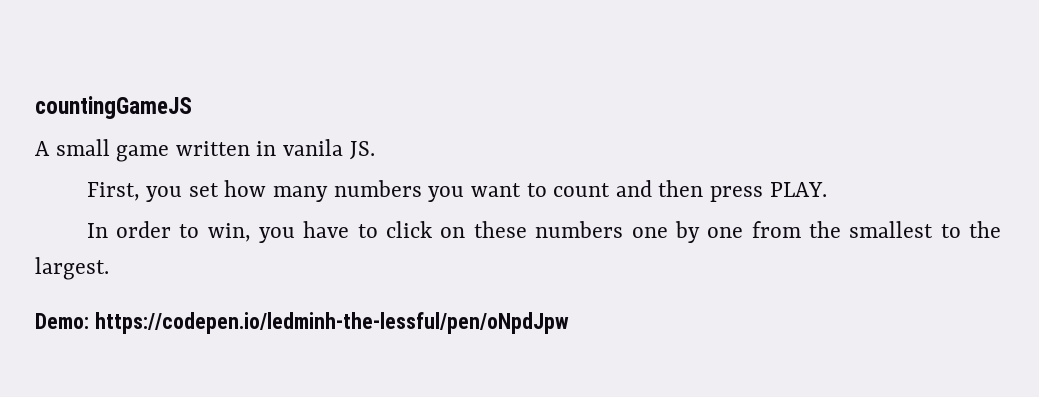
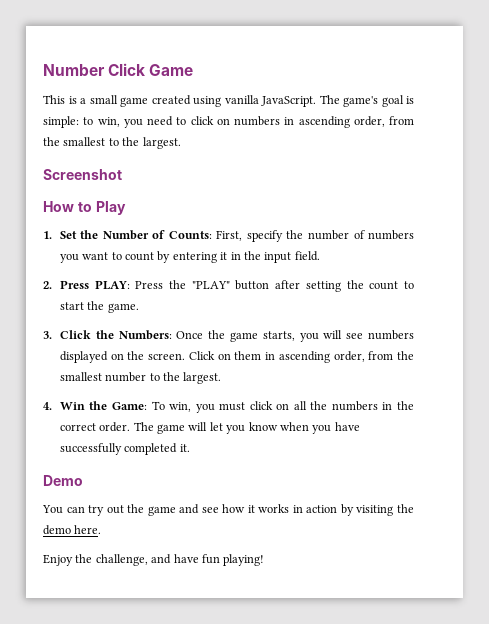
- countingGameJS
- A small game written in vanila JS.
- First, you set how many numbers you want to count and then press PLAY.
- In order to win, you have to click on these numbers one by one from the smallest to the largest.
+ Number Click Game
+ This is a small game created using vanilla JavaScript. The game's goal is simple: to win, you need to click on numbers in ascending order, from the smallest to the largest.
- Demo: https://codepen.io/ledminh-the-lessful/pen/oNpdJpw
+ Screenshot
+ How to Play
+ 1. Set the Number of Counts: First, specify the number of numbers you want to count by entering it in the input field.
+ 2. Press PLAY: Press the "PLAY" button after setting the count to start the game.
+ 3. Click the Numbers: Once the game starts, you will see numbers displayed on the screen. Click on them in ascending order, from the smallest number to the largest.
+ 4. Win the Game: To win, you must click on all the numbers in the correct order. The game will let you know when you have successfully completed it.
+ Demo
+ You can try out the game and see how it works in action by visiting the demo here.
+ Enjoy the challenge, and have fun playing!

